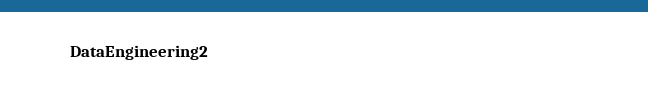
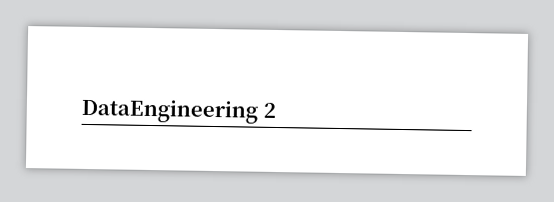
- DataEngineering2
+ DataEngineering 2

